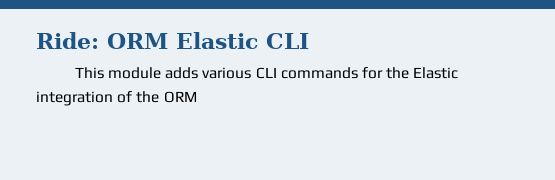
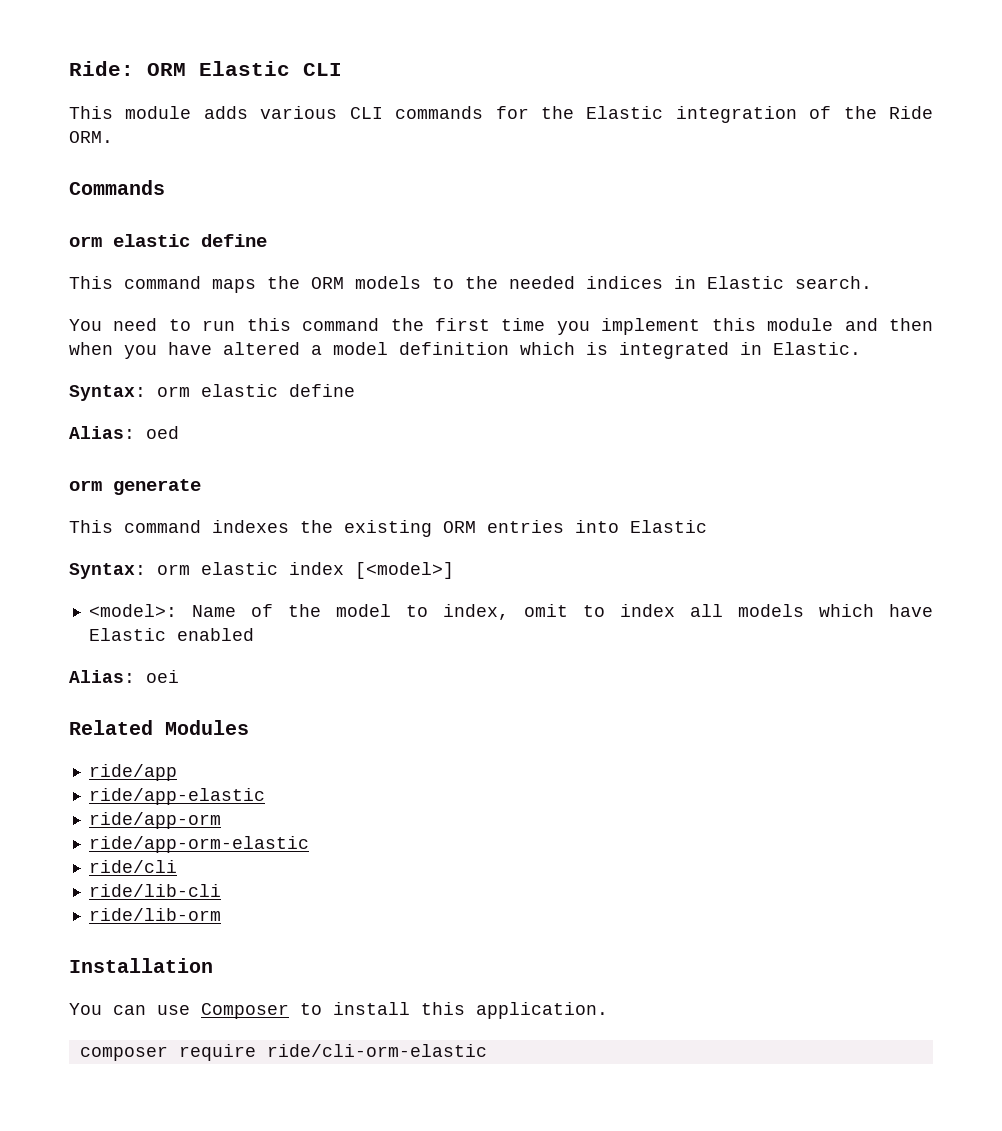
- This module adds various CLI commands for the Elastic integration of the ORM
+ This module adds various CLI commands for the Elastic integration of the Ride ORM.
+ Commands
+ orm elastic define
+ This command maps the ORM models to the needed indices in Elastic search.
+ You need to run this command the first time you implement this module and then when you have altered a model definition which is integrated in Elastic.
+ Syntax: orm elastic define
+ Alias: oed
+ orm generate
+ This command indexes the existing ORM entries into Elastic
+ Syntax: orm elastic index [<model>]
+ <model>: Name of the model to index, omit to index all models which have Elastic enabled
+ Alias: oei
+ Related Modules
+ ride/app
+ ride/app-elastic
+ ride/app-orm
+ ride/app-orm-elastic
+ ride/cli
+ ride/lib-cli
+ ride/lib-orm
+ Installation
+ You can use Composer to install this application.
+ composer require ride/cli-orm-elastic

